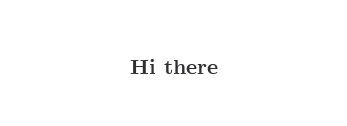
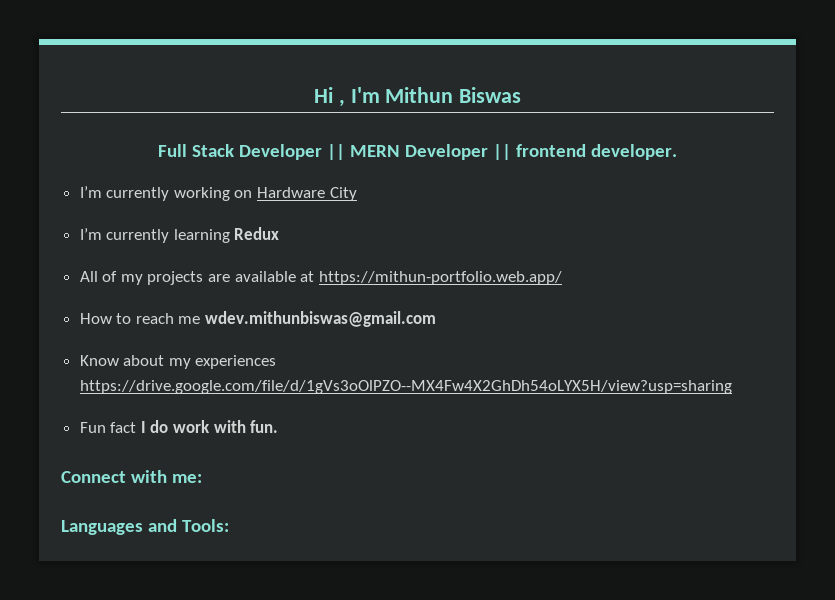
- Hi there
+ Hi , I'm Mithun Biswas
+ Full Stack Developer || MERN Developer || frontend developer.
+ I’m currently working on Hardware City
+ I’m currently learning Redux
+ All of my projects are available at https://mithun-portfolio.web.app/
+ How to reach me wdev.mithunbiswas@gmail.com
+ Know about my experiences https://drive.google.com/file/d/1gVs3oOlPZO--MX4Fw4X2GhDh54oLYX5H/view?usp=sharing
+ Fun fact I do work with fun.
+ Connect with me:
+ Languages and Tools:

